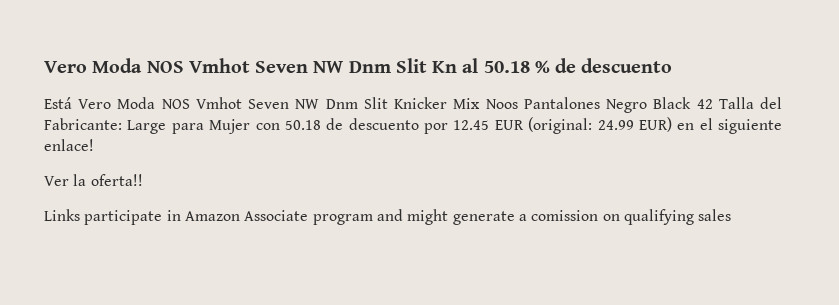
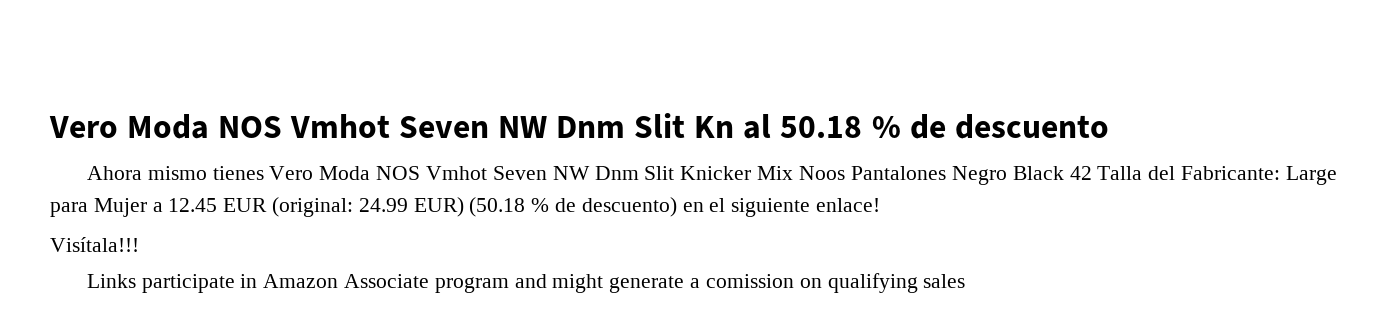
- Está Vero Moda NOS Vmhot Seven NW Dnm Slit Knicker Mix Noos Pantalones Negro Black 42 Talla del Fabricante: Large para Mujer con 50.18 de descuento por 12.45 EUR (original: 24.99 EUR) en el siguiente enlace!
+ Ahora mismo tienes Vero Moda NOS Vmhot Seven NW Dnm Slit Knicker Mix Noos Pantalones Negro Black 42 Talla del Fabricante: Large para Mujer a 12.45 EUR (original: 24.99 EUR) (50.18 % de descuento) en el siguiente enlace!
- Ver la oferta!!
+ Visítala!!!

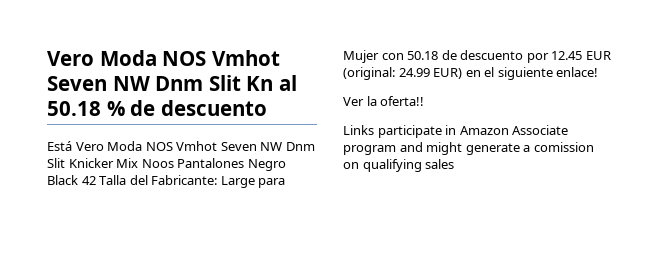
- Ahora mismo tienes Vero Moda NOS Vmhot Seven NW Dnm Slit Knicker Mix Noos Pantalones Negro Black 42 Talla del Fabricante: Large para Mujer a 12.45 EUR (original: 24.99 EUR) (50.18 % de descuento) en el siguiente enlace!
+ Está Vero Moda NOS Vmhot Seven NW Dnm Slit Knicker Mix Noos Pantalones Negro Black 42 Talla del Fabricante: Large para Mujer con 50.18 de descuento por 12.45 EUR (original: 24.99 EUR) en el siguiente enlace!
- Visítala!!!
+ Ver la oferta!!

